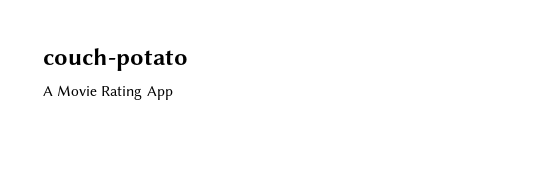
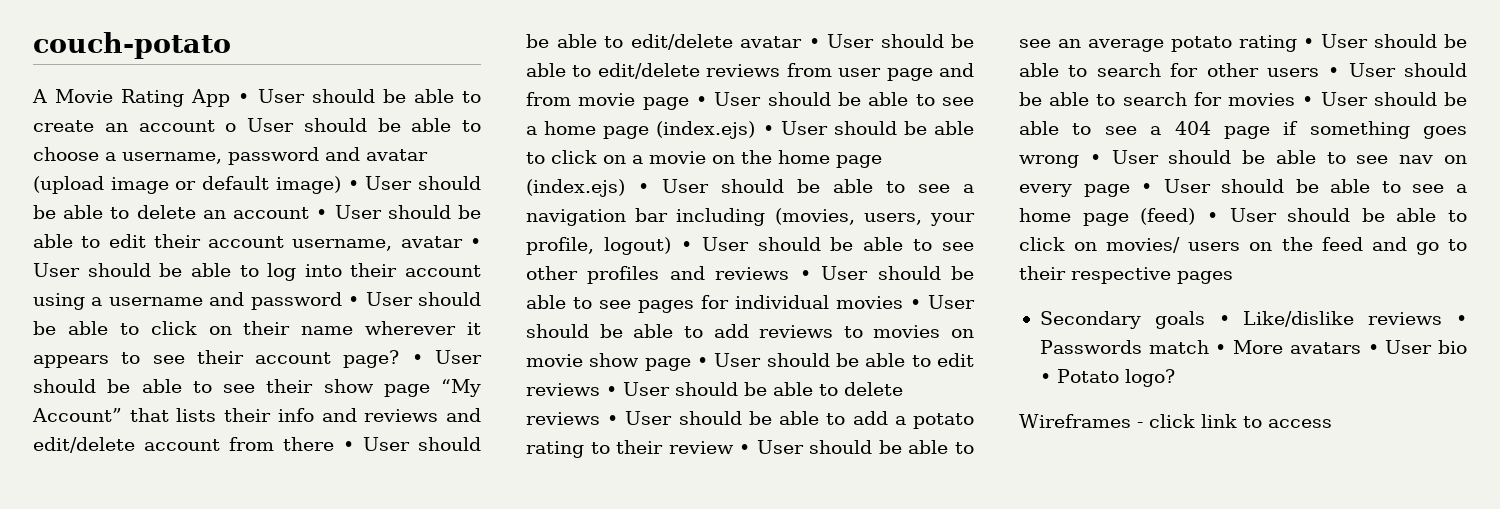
- A Movie Rating App
+ A Movie Rating App • User should be able to create an account o User should be able to choose a username, password and avatar (upload image or default image) • User should be able to delete an account • User should be able to edit their account username, avatar • User should be able to log into their account using a username and password • User should be able to click on their name wherever it appears to see their account page? • User should be able to see their show page “My Account” that lists their info and reviews and edit/delete account from there • User should be able to edit/delete avatar • User should be able to edit/delete reviews from user page and from movie page • User should be able to see a home page (index.ejs) • User should be able to click on a movie on the home page (index.ejs) • User should be able to see a navigation bar including (movies, users, your profile, logout) • User should be able to see other profiles and reviews • User should be able to see pages for individual movies • User should be able to add reviews to movies on movie show page • User should be able to edit reviews • User should be able to delete reviews • User should be able to add a potato rating to their review • User should be able to see an average potato rating • User should be able to search for other users • User should be able to search for movies • User should be able to see a 404 page if something goes wrong • User should be able to see nav on every page • User should be able to see a home page (feed) • User should be able to click on movies/ users on the feed and go to their respective pages
+ Secondary goals • Like/dislike reviews • Passwords match • More avatars • User bio • Potato logo?
+ Wireframes - click link to access

